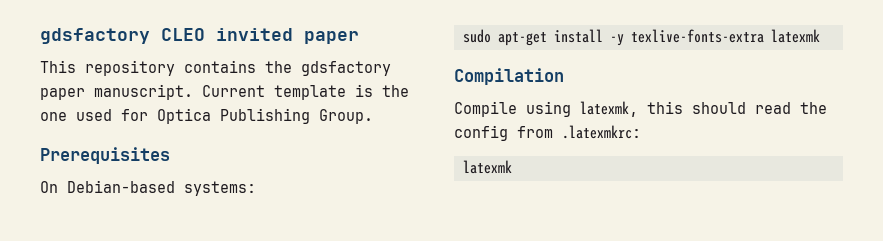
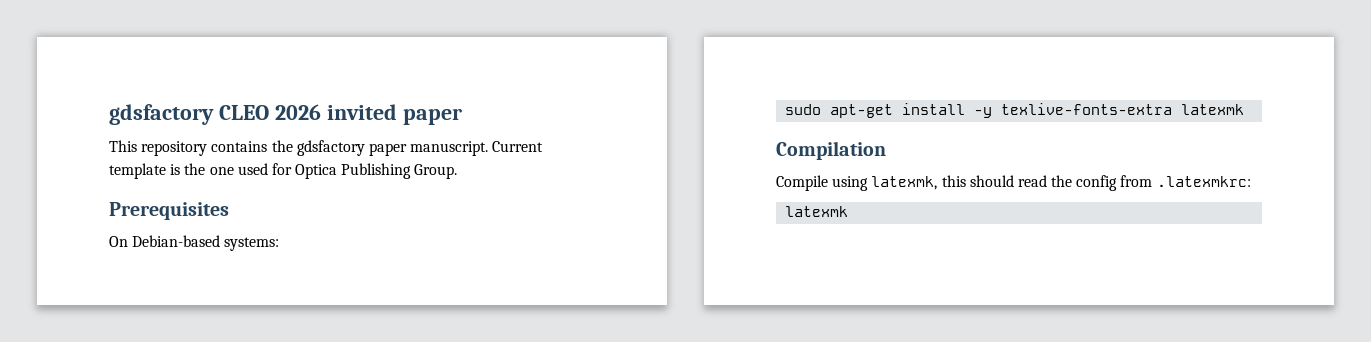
- gdsfactory CLEO invited paper
+ gdsfactory CLEO 2026 invited paper

